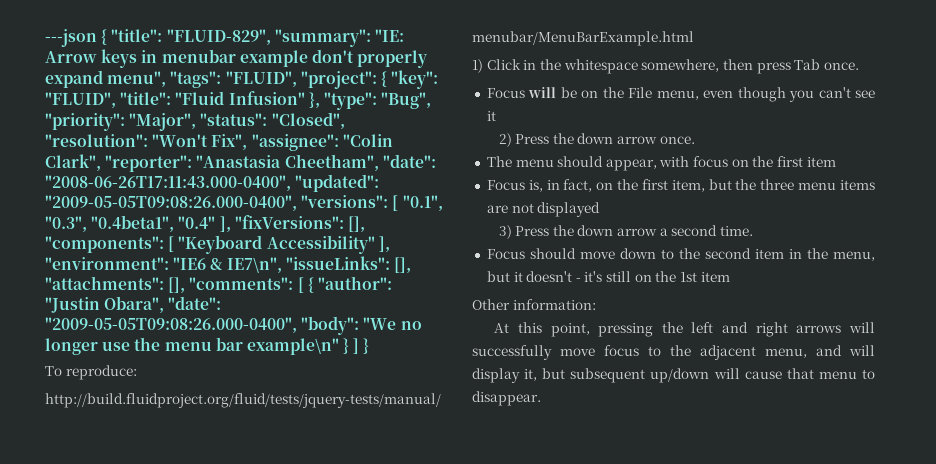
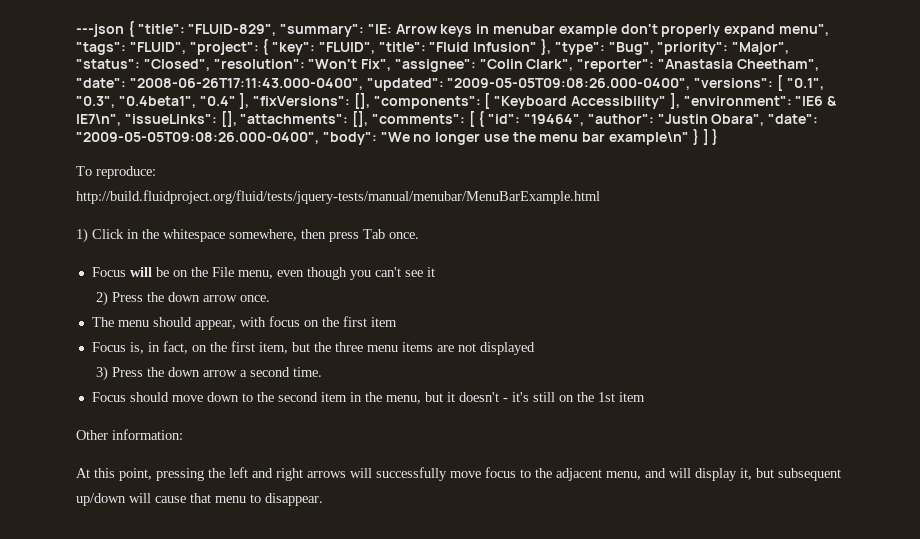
- [ { "author":
+ [ { "id": "19464", "author":

